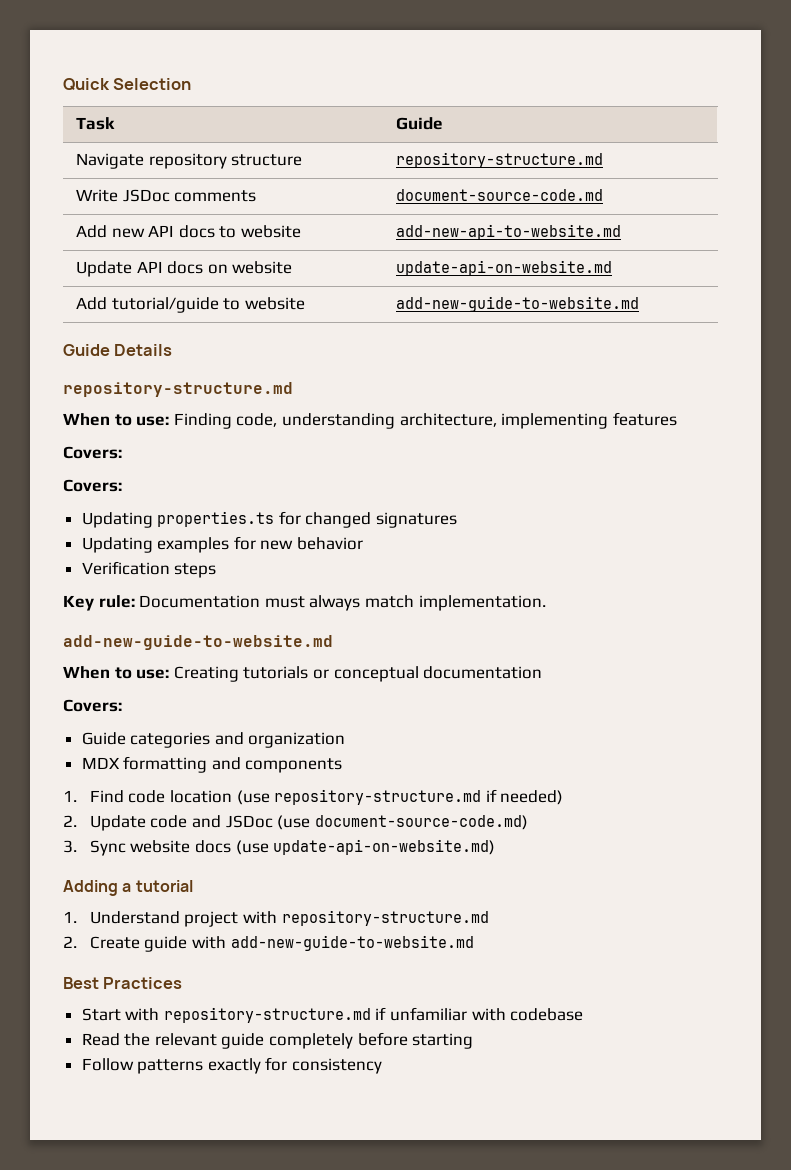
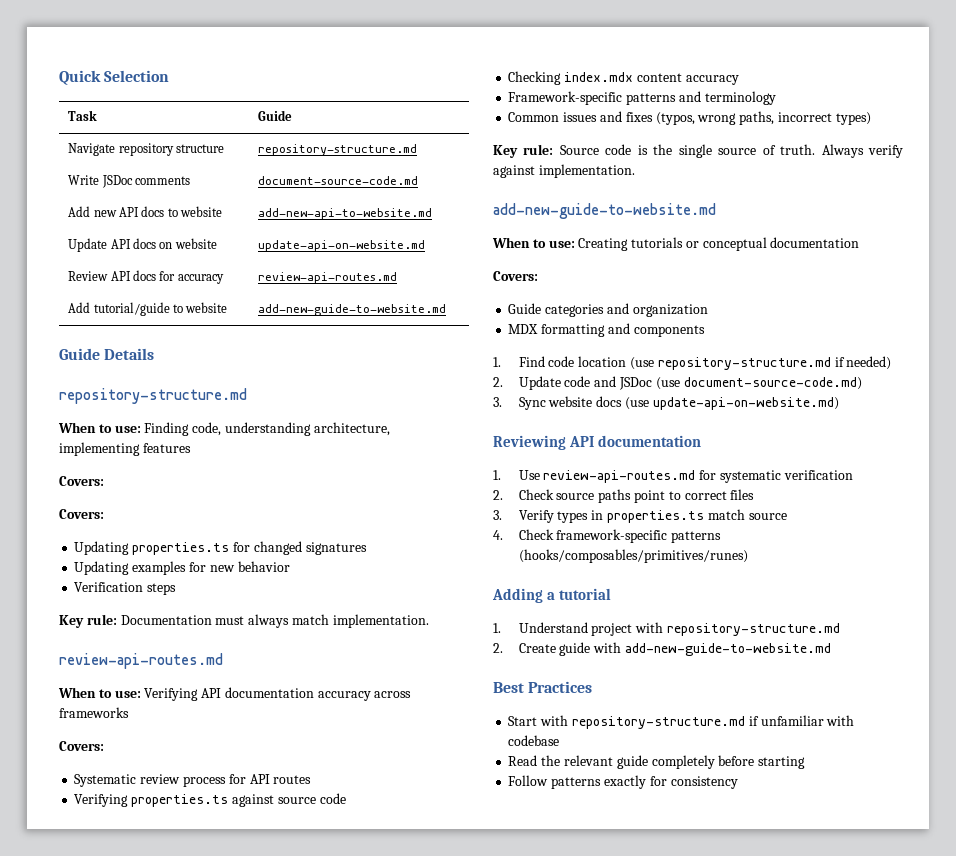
+ Review API docs for accuracy | review-api-routes.md
  Key rule: Documentation must always match implementation.
+ review-api-routes.md
+ When to use: Verifying API documentation accuracy across frameworks
+ Covers:
+ Systematic review process for API routes
+ Verifying properties.ts against source code
+ Checking index.mdx content accuracy
+ Framework-specific patterns and terminology
+ Common issues and fixes (typos, wrong paths, incorrect types)
+ Key rule: Source code is the single source of truth. Always verify against implementation.
+ Reviewing API documentation
+ 1. Use review-api-routes.md for systematic verification
+ 2. Check source paths point to correct files
+ 3. Verify types in properties.ts match source
+ 4. Check framework-specific patterns (hooks/composables/primitives/runes)

